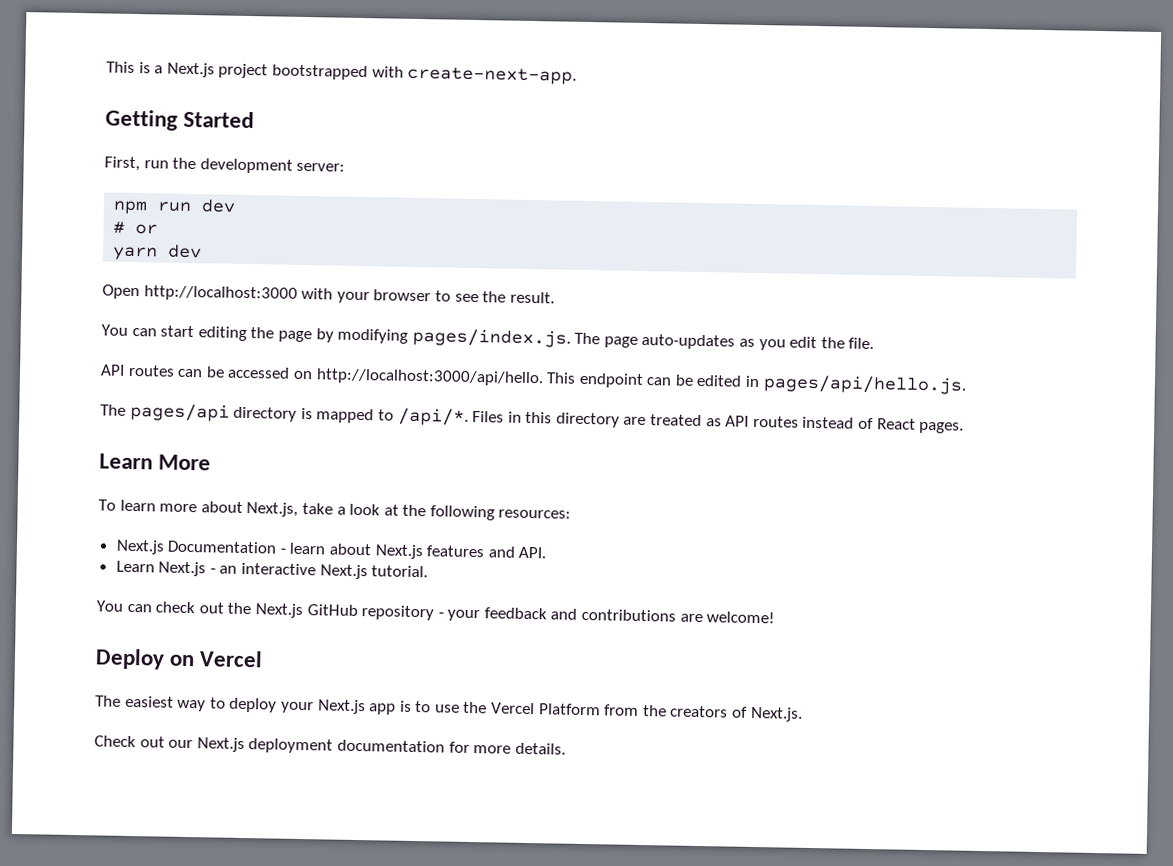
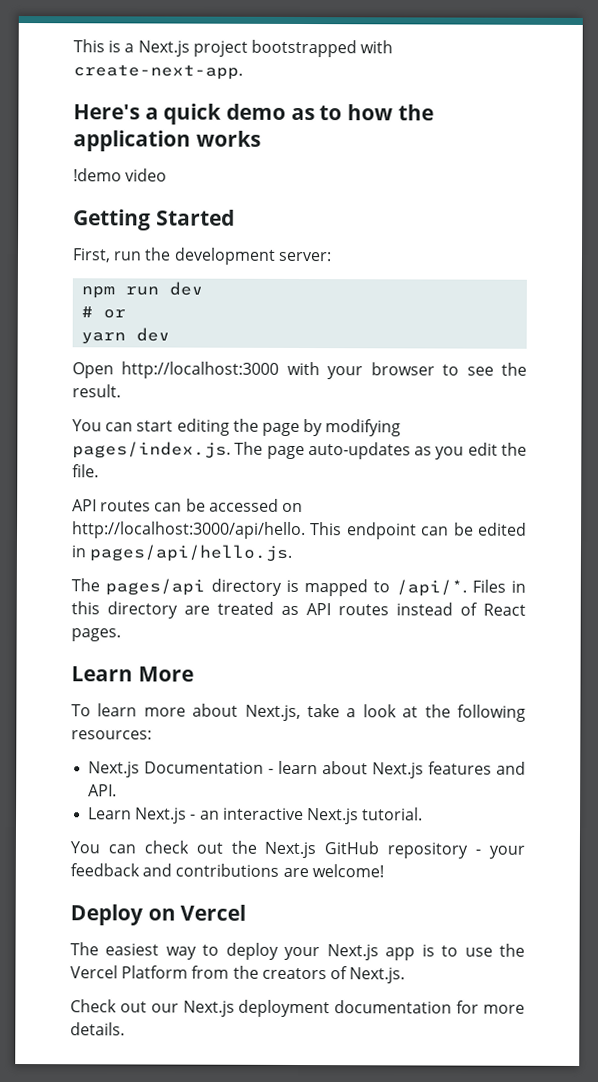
+ Here's a quick demo as to how the application works
+ !demo video

